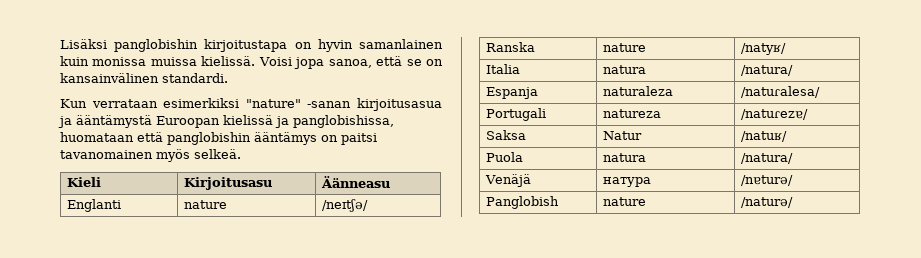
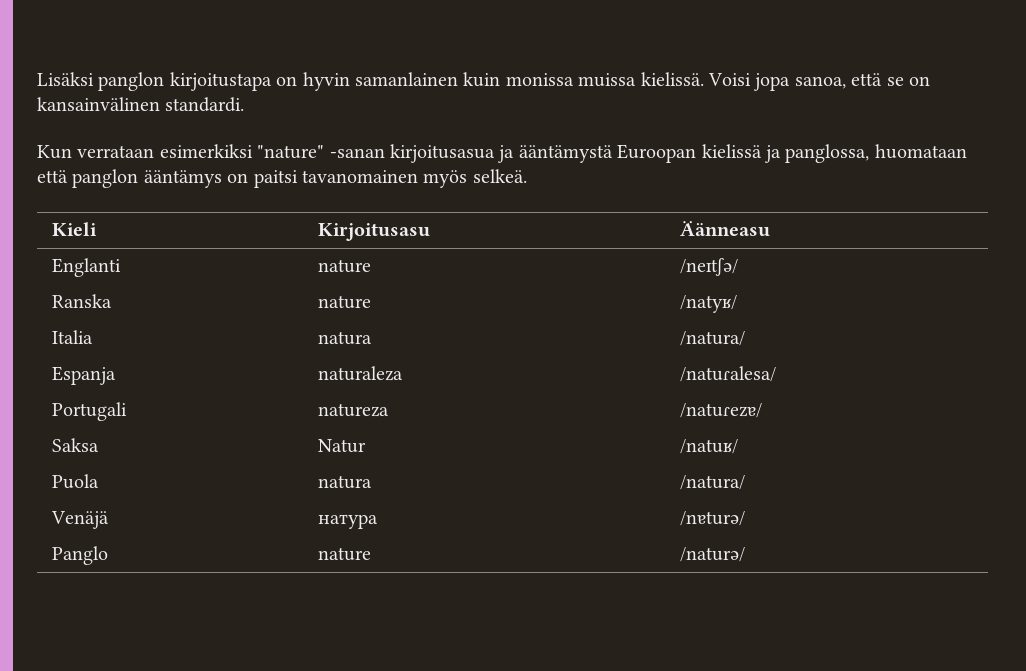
- Lisäksi panglobishin kirjoitustapa on hyvin samanlainen kuin monissa muissa kielissä.
+ Lisäksi panglon kirjoitustapa on hyvin samanlainen kuin monissa muissa kielissä.
- Kun verrataan esimerkiksi "nature" -sanan kirjoitusasua ja ääntämystä Euroopan kielissä ja panglobishissa, huomataan että panglobishin ääntämys on paitsi tavanomainen myös selkeä.
+ Kun verrataan esimerkiksi "nature" -sanan kirjoitusasua ja ääntämystä Euroopan kielissä ja panglossa, huomataan että panglon ääntämys on paitsi tavanomainen myös selkeä.
- Panglobish | nature | /naturə/
+ Panglo | nature | /naturə/

